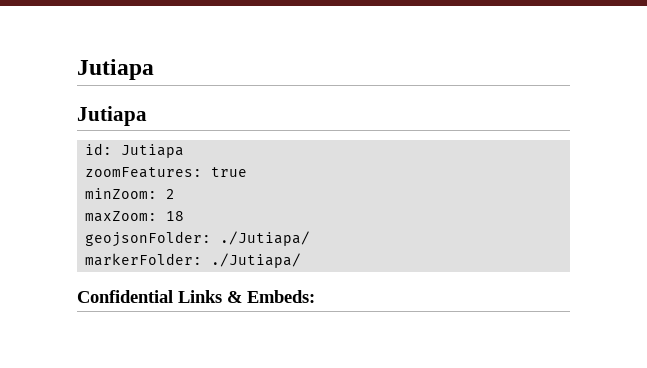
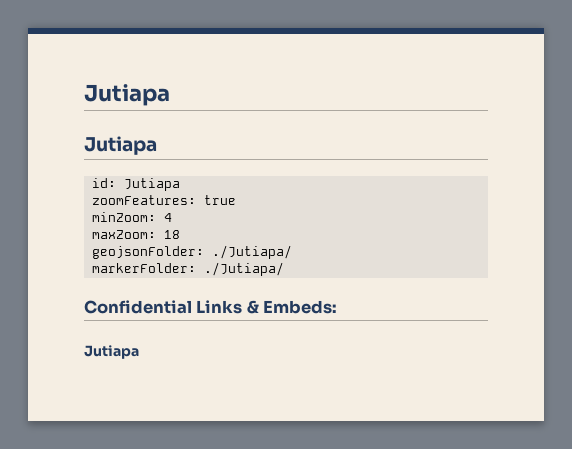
- minZoom: 2
+ minZoom: 4
  Confidential Links & Embeds:
+ Jutiapa

